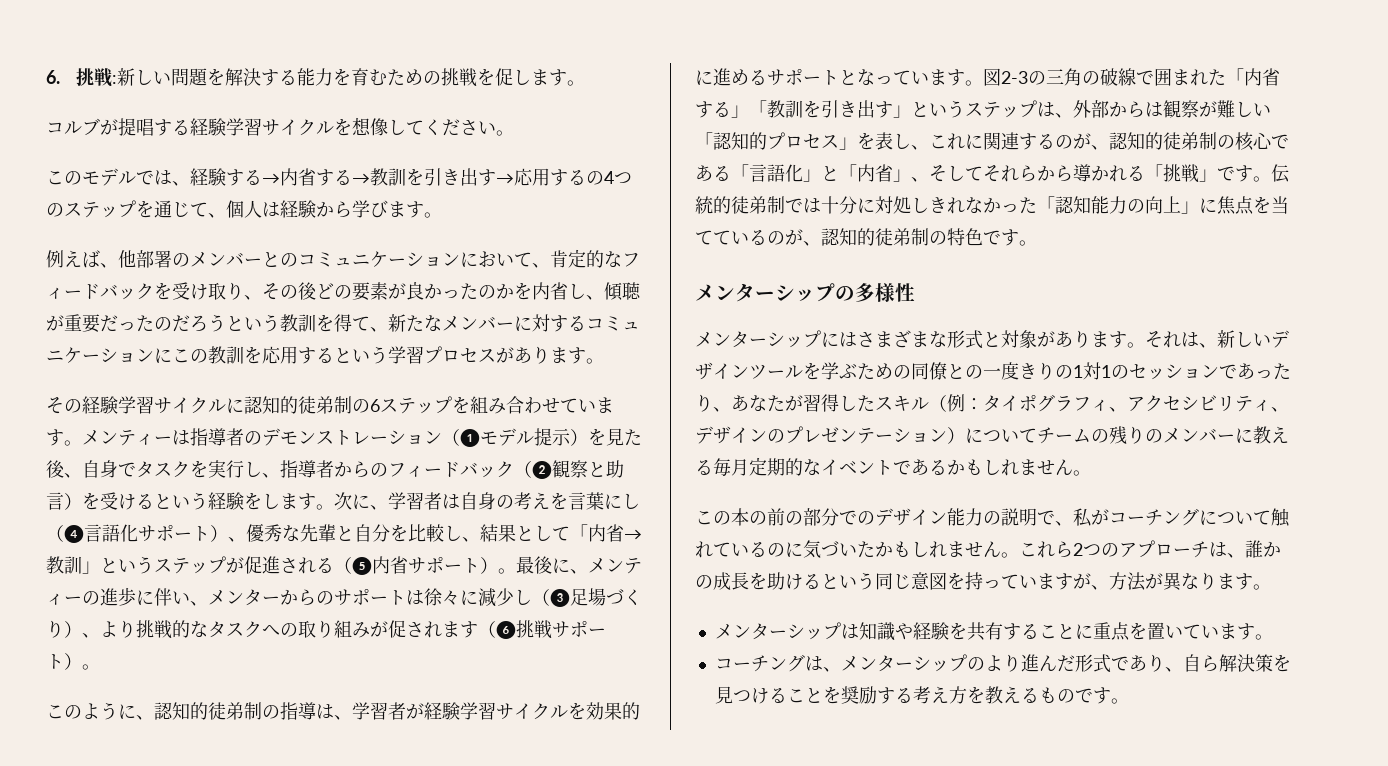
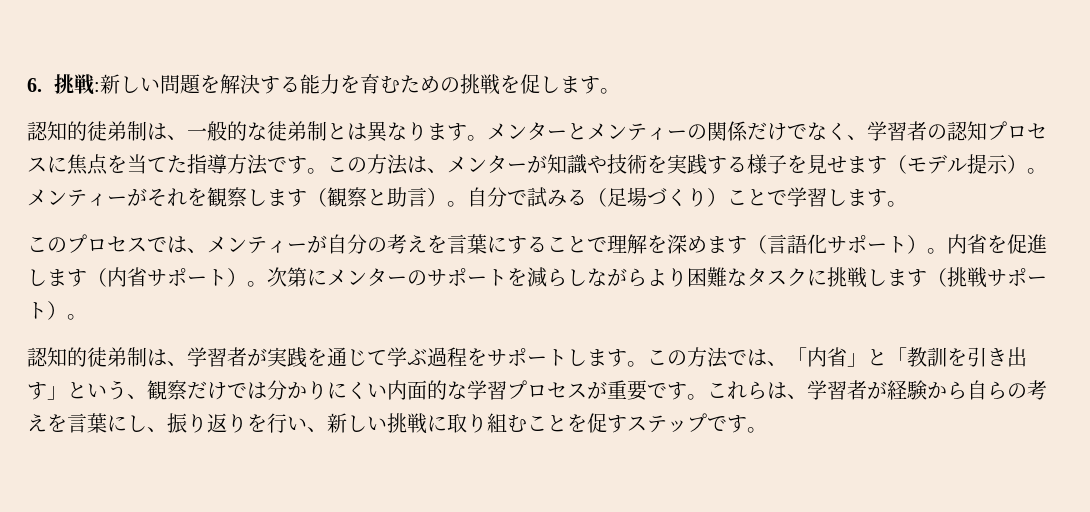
- コルブが提唱する経験学習サイクルを想像してください。
- このモデルでは、経験する→内省する→教訓を引き出す→応用するの4つのステップを通じて、個人は経験から学びます。
- 例えば、他部署のメンバーとのコミュニケーションにおいて、肯定的なフィードバックを受け取り、その後どの要素が良かったのかを内省し、傾聴が重要だったのだろうという教訓を得て、新たなメンバーに対するコミュニケーションにこの教訓を応用するという学習プロセスがあります。
- その経験学習サイクルに認知的徒弟制の6ステップを組み合わせています。メンティーは指導者のデモンストレーション（❶モデル提示）を見た後、自身でタスクを実行し、指導者からのフィードバック（❷観察と助言）を受けるという経験をします。次に、学習者は自身の考えを言葉にし（❹言語化サポート）、優秀な先輩と自分を比較し、結果として「内省→教訓」というステップが促進される（❺内省サポート）。最後に、メンティーの進歩に伴い、メンターからのサポートは徐々に減少し（❸足場づくり）、より挑戦的なタスクへの取り組みが促されます（❻挑戦サポート）。
+ 認知的徒弟制は、一般的な徒弟制とは異なります。メンターとメンティーの関係だけでなく、学習者の認知プロセスに焦点を当てた指導方法です。この方法は、メンターが知識や技術を実践する様子を見せます（モデル提示）。メンティーがそれを観察します（観察と助言）。自分で試みる（足場づくり）ことで学習します。
+ このプロセスでは、メンティーが自分の考えを言葉にすることで理解を深めます（言語化サポート）。内省を促進します（内省サポート）。次第にメンターのサポートを減らしながらより困難なタスクに挑戦します（挑戦サポート）。
- このように、認知的徒弟制の指導は、学習者が経験学習サイクルを効果的に進めるサポートとなっています。図2-3の三角の破線で囲まれた「内省する」「教訓を引き出す」というステップは、外部からは観察が難しい「認知的プロセス」を表し、これに関連するのが、認知的徒弟制の核心である「言語化」と「内省」、そしてそれらから導かれる「挑戦」です。伝統的徒弟制では十分に対処しきれなかった「認知能力の向上」に焦点を当てているのが、認知的徒弟制の特色です。
- メンターシップの多様性
- メンターシップにはさまざまな形式と対象があります。それは、新しいデザインツールを学ぶための同僚との一度きりの1対1のセッションであったり、あなたが習得したスキル（例：タイポグラフィ、アクセシビリティ、デザインのプレゼンテーション）についてチームの残りのメンバーに教える毎月定期的なイベントであるかもしれません。
- この本の前の部分でのデザイン能力の説明で、私がコーチングについて触れているのに気づいたかもしれません。これら2つのアプローチは、誰かの成長を助けるという同じ意図を持っていますが、方法が異なります。
- メンターシップは知識や経験を共有することに重点を置いています。
- コーチングは、メンターシップのより進んだ形式であり、自ら解決策を見つけることを奨励する考え方を教えるものです。
+ 認知的徒弟制は、学習者が実践を通じて学ぶ過程をサポートします。この方法では、「内省」と「教訓を引き出す」という、観察だけでは分かりにくい内面的な学習プロセスが重要です。これらは、学習者が経験から自らの考えを言葉にし、振り返りを行い、新しい挑戦に取り組むことを促すステップです。

